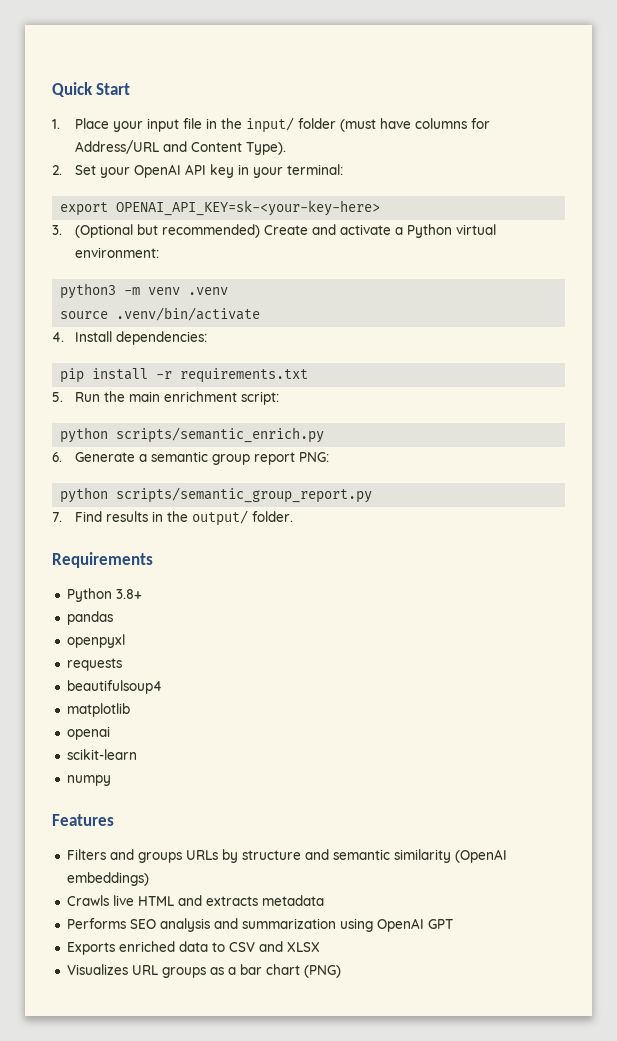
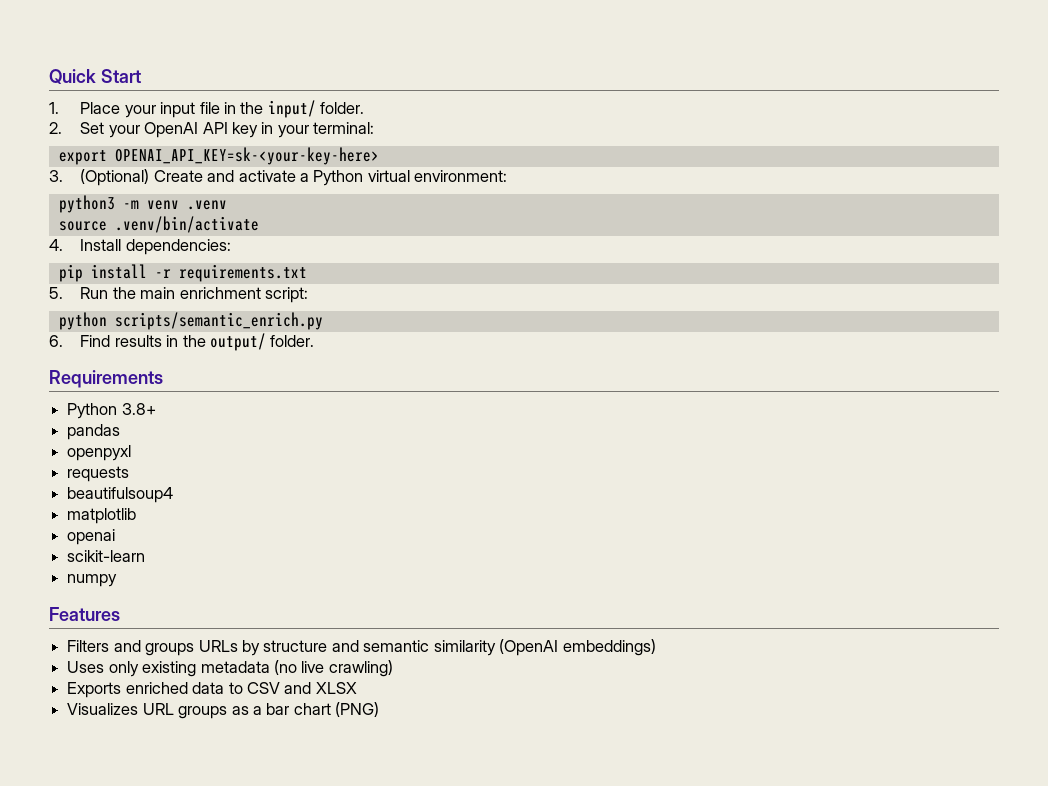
- 1. Place your input file in the input/ folder (must have columns for Address/URL and Content Type).
+ 1. Place your input file in the input/ folder.
- 3. (Optional but recommended) Create and activate a Python virtual environment:
+ 3. (Optional) Create and activate a Python virtual environment:
- 6. Generate a semantic group report PNG:
- python scripts/semantic_group_report.py
- 7. Find results in the output/ folder.
+ 6. Find results in the output/ folder.
- Crawls live HTML and extracts metadata
- Performs SEO analysis and summarization using OpenAI GPT
+ Uses only existing metadata (no live crawling)

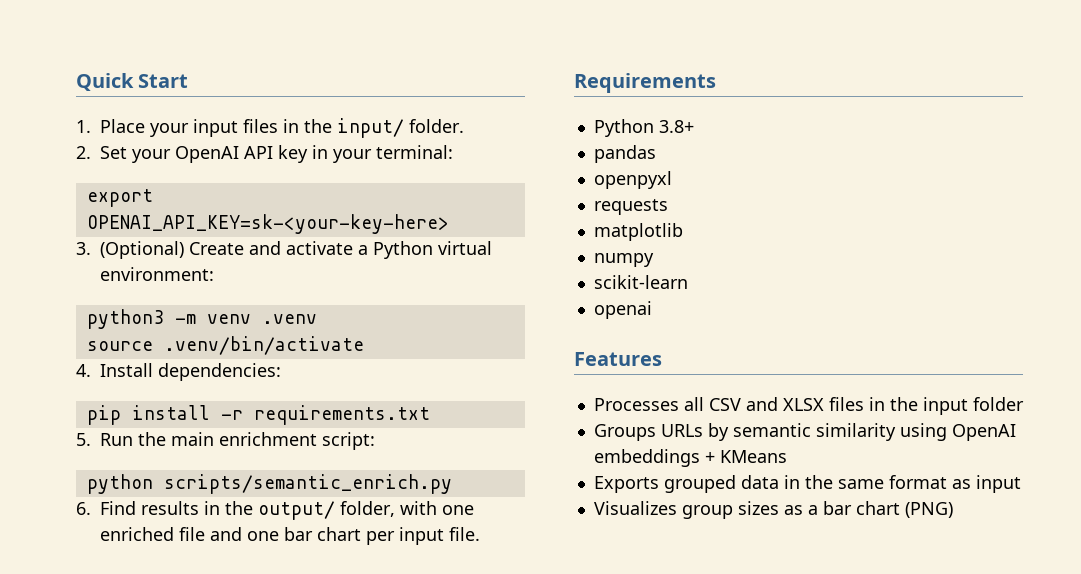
- 1. Place your input file in the input/ folder.
+ 1. Place your input files in the input/ folder.
- 6. Find results in the output/ folder.
+ 6. Find results in the output/ folder, with one enriched file and one bar chart per input file.
- beautifulsoup4
  matplotlib
+ numpy
+ scikit-learn
- scikit-learn
- numpy
- Filters and groups URLs by structure and semantic similarity (OpenAI embeddings)
- Uses only existing metadata (no live crawling)
- Exports enriched data to CSV and XLSX
+ Processes all CSV and XLSX files in the input folder
+ Groups URLs by semantic similarity using OpenAI embeddings + KMeans
+ Exports grouped data in the same format as input
- Visualizes URL groups as a bar chart (PNG)
+ Visualizes group sizes as a bar chart (PNG)

